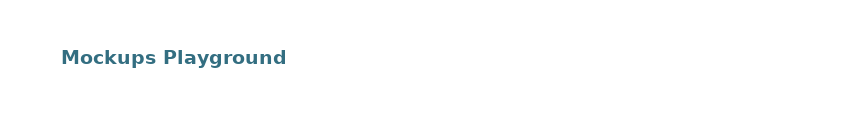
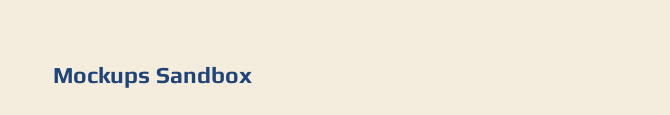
- Mockups Playground
+ Mockups Sandbox

